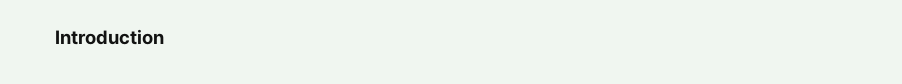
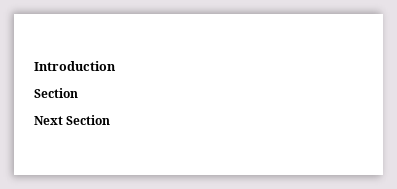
  Introduction
+ Section
+ Next Section

